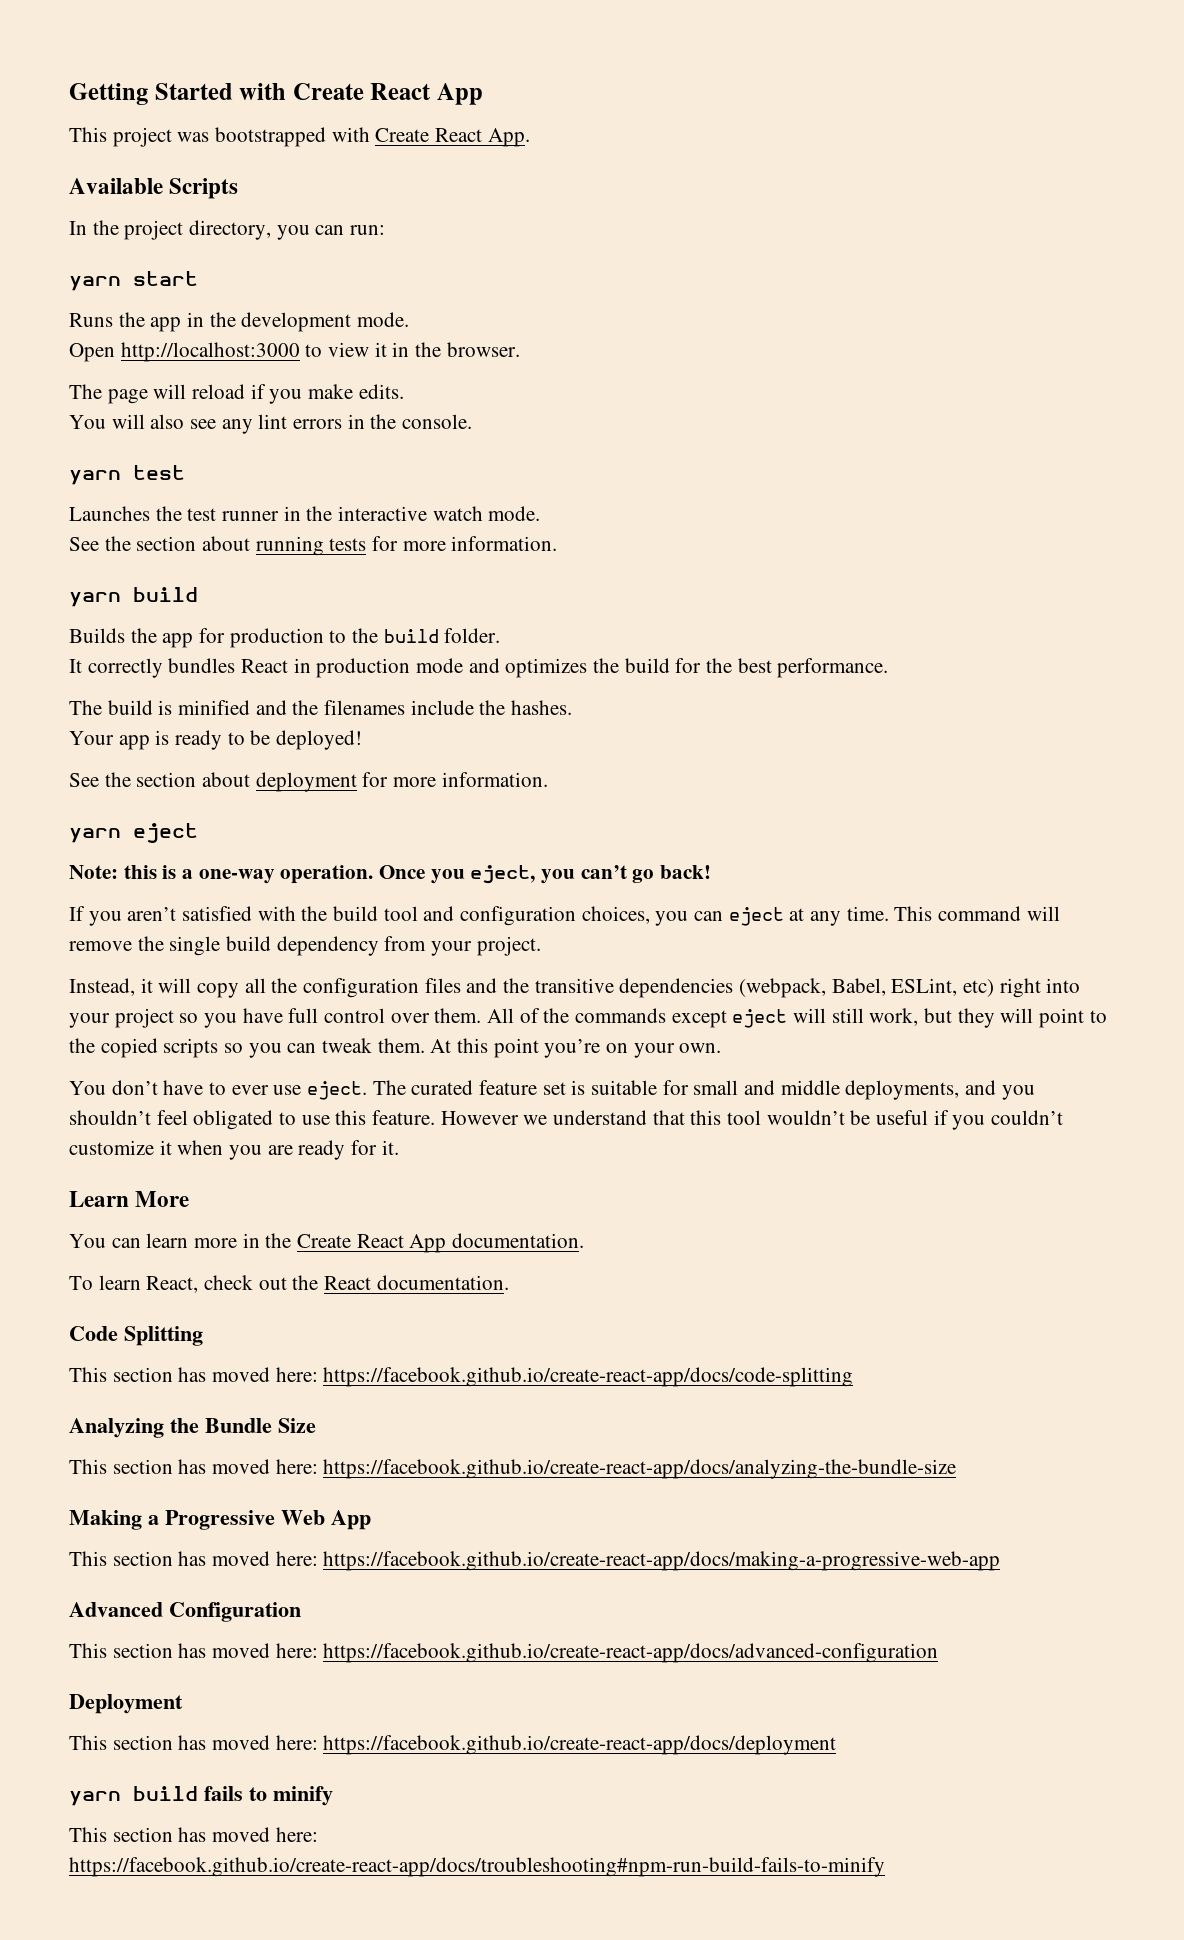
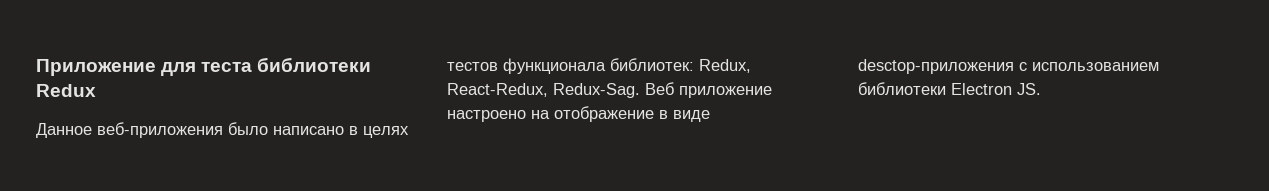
- Getting Started with Create React App
- This project was bootstrapped with Create React App.
- Available Scripts
- In the project directory, you can run:
- yarn start
- Runs the app in the development mode.
- Open http://localhost:3000 to view it in the browser.
- The page will reload if you make edits.
- You will also see any lint errors in the console.
- yarn test
- Launches the test runner in the interactive watch mode.
- See the section about running tests for more information.
- yarn build
- Builds the app for production to the build folder.
- It correctly bundles React in production mode and optimizes the build for the best performance.
- The build is minified and the filenames include the hashes.
- Your app is ready to be deployed!
- See the section about deployment for more information.
- yarn eject
- Note: this is a one-way operation. Once you eject, you can’t go back!
- If you aren’t satisfied with the build tool and configuration choices, you can eject at any time. This command will remove the single build dependency from your project.
- Instead, it will copy all the configuration files and the transitive dependencies (webpack, Babel, ESLint, etc) right into your project so you have full control over them. All of the commands except eject will still work, but they will point to the copied scripts so you can tweak them. At this point you’re on your own.
- You don’t have to ever use eject. The curated feature set is suitable for small and middle deployments, and you shouldn’t feel obligated to use this feature. However we understand that this tool wouldn’t be useful if you couldn’t customize it when you are ready for it.
- Learn More
- You can learn more in the Create React App documentation.
- To learn React, check out the React documentation.
- Code Splitting
- This section has moved here: https://facebook.github.io/create-react-app/docs/code-splitting
- Analyzing the Bundle Size
- This section has moved here: https://facebook.github.io/create-react-app/docs/analyzing-the-bundle-size
- Making a Progressive Web App
- This section has moved here: https://facebook.github.io/create-react-app/docs/making-a-progressive-web-app
- Advanced Configuration
- This section has moved here: https://facebook.github.io/create-react-app/docs/advanced-configuration
- Deployment
- This section has moved here: https://facebook.github.io/create-react-app/docs/deployment
- yarn build fails to minify
- This section has moved here: https://facebook.github.io/create-react-app/docs/troubleshooting#npm-run-build-fails-to-minify
+ Приложение для теста библиотеки Redux
+ Данное веб-приложения было написано в целях тестов функционала библиотек: Redux, React-Redux, Redux-Sag. Веб приложение настроено на отображение в виде desctop-приложения с использованием библиотеки Electron JS.

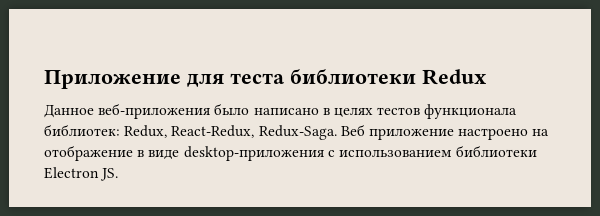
- Данное веб-приложения было написано в целях тестов функционала библиотек: Redux, React-Redux, Redux-Sag.
+ Данное веб-приложения было написано в целях тестов функционала библиотек: Redux, React-Redux, Redux-Saga.
- Веб приложение настроено на отображение в виде desctop-приложения с использованием библиотеки Electron JS.
+ Веб приложение настроено на отображение в виде desktop-приложения с использованием библиотеки Electron JS.

